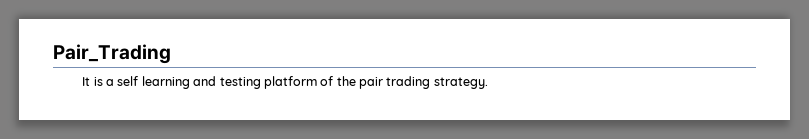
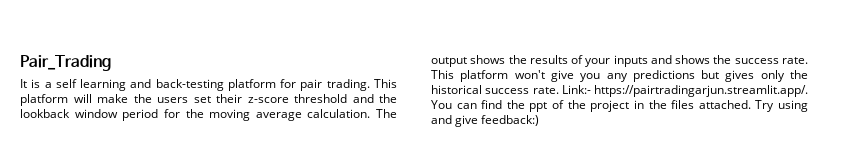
- It is a self learning and testing platform of the pair trading strategy.
+ It is a self learning and back-testing platform for pair trading. This platform will make the users set their z-score threshold and the lookback window period for the moving average calculation. The output shows the results of your inputs and shows the success rate. This platform won't give you any predictions but gives only the historical success rate. Link:- https://pairtradingarjun.streamlit.app/. You can find the ppt of the project in the files attached. Try using and give feedback:)

